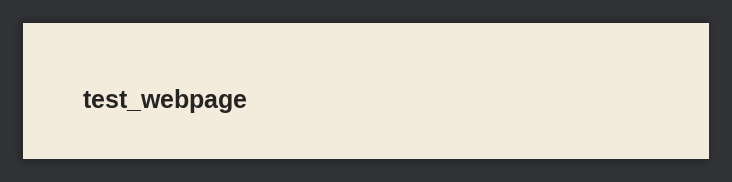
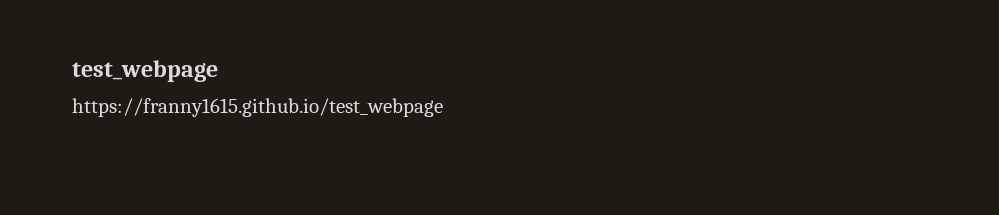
+ https://franny1615.github.io/test_webpage

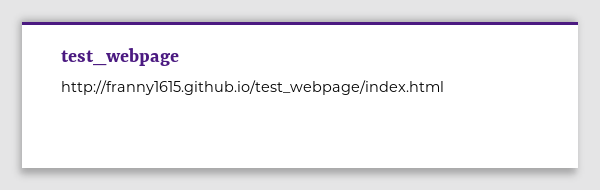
- https://franny1615.github.io/test_webpage
+ http://franny1615.github.io/test_webpage/index.html

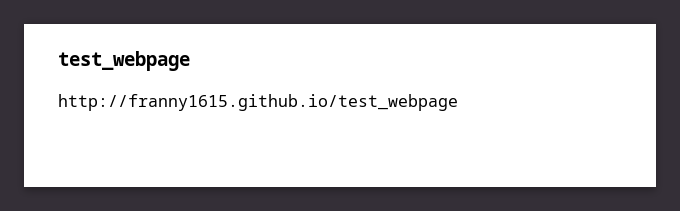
- http://franny1615.github.io/test_webpage/index.html
+ http://franny1615.github.io/test_webpage

